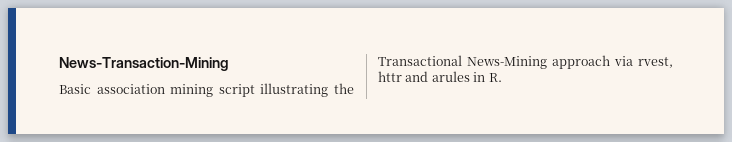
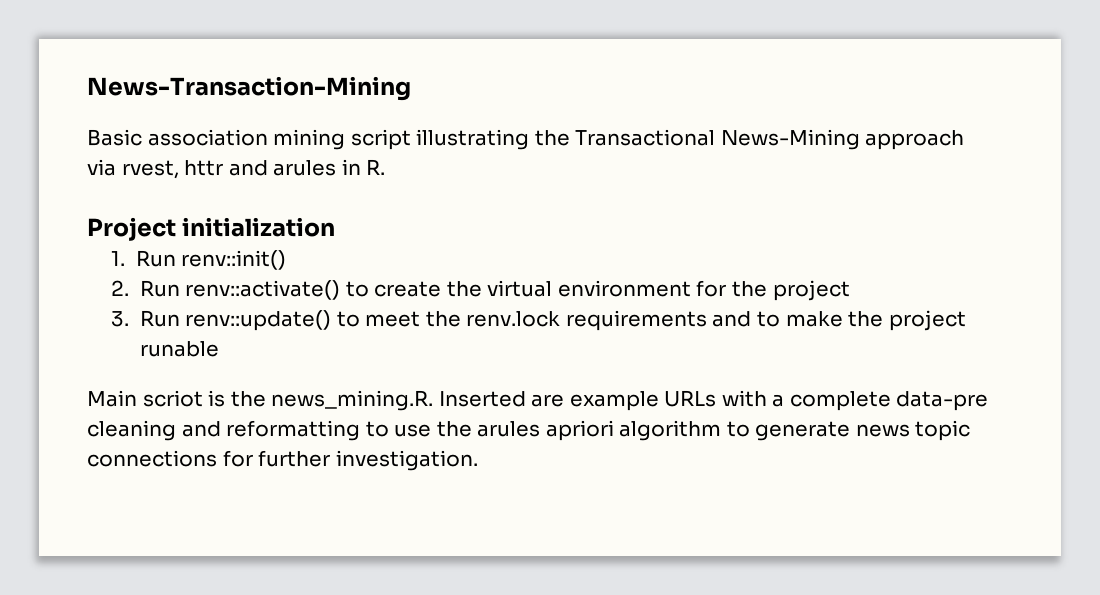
+ Project initialization
+ 1. Run renv::init()
+ 2. Run renv::activate() to create the virtual environment for the project
+ 3. Run renv::update() to meet the renv.lock requirements and to make the project runable
+ Main scriot is the news_mining.R. Inserted are example URLs with a complete data-pre cleaning and reformatting to use the arules apriori algorithm to generate news topic connections for further investigation.

